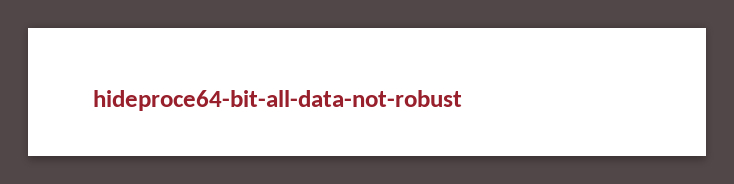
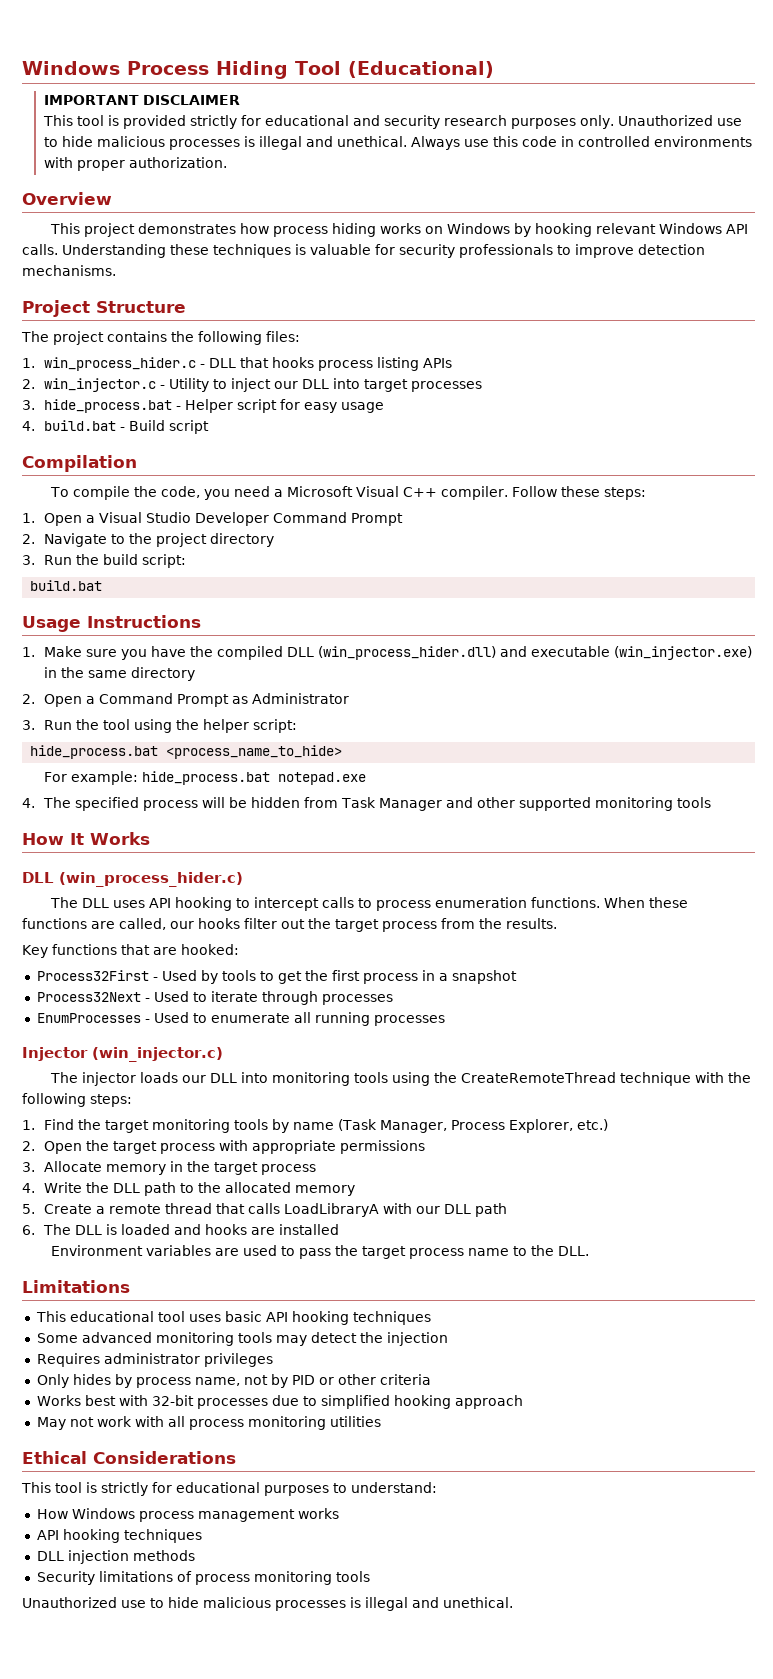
- hideproce64-bit-all-data-not-robust
+ Windows Process Hiding Tool (Educational)
+ IMPORTANT DISCLAIMER
+ This tool is provided strictly for educational and security research purposes only. Unauthorized use to hide malicious processes is illegal and unethical. Always use this code in controlled environments with proper authorization.
+ Overview
+ This project demonstrates how process hiding works on Windows by hooking relevant Windows API calls. Understanding these techniques is valuable for security professionals to improve detection mechanisms.
+ Project Structure
+ The project contains the following files:
+ 1. win_process_hider.c - DLL that hooks process listing APIs
+ 2. win_injector.c - Utility to inject our DLL into target processes
+ 3. hide_process.bat - Helper script for easy usage
+ 4. build.bat - Build script
+ Compilation
+ To compile the code, you need a Microsoft Visual C++ compiler. Follow these steps:
+ 1. Open a Visual Studio Developer Command Prompt
+ 2. Navigate to the project directory
+ 3. Run the build script:
+ build.bat
+ Usage Instructions
+ 1. Make sure you have the compiled DLL (win_process_hider.dll) and executable (win_injector.exe) in the same directory
+ 2. Open a Command Prompt as Administrator
+ 3. Run the tool using the helper script:
+ hide_process.bat <process_name_to_hide>
+ For example: hide_process.bat notepad.exe
+ 4. The specified process will be hidden from Task Manager and other supported monitoring tools
+ How It Works
+ DLL (win_process_hider.c)
+ The DLL uses API hooking to intercept calls to process enumeration functions. When these functions are called, our hooks filter out the target process from the results.
+ Key functions that are hooked:
+ Process32First - Used by tools to get the first process in a snapshot
+ Process32Next - Used to iterate through processes
+ EnumProcesses - Used to enumerate all running processes
+ Injector (win_injector.c)
+ The injector loads our DLL into monitoring tools using the CreateRemoteThread technique with the following steps:
+ 1. Find the target monitoring tools by name (Task Manager, Process Explorer, etc.)
+ 2. Open the target process with appropriate permissions
+ 3. Allocate memory in the target process
+ 4. Write the DLL path to the allocated memory
+ 5. Create a remote thread that calls LoadLibraryA with our DLL path
+ 6. The DLL is loaded and hooks are installed
+ Environment variables are used to pass the target process name to the DLL.
+ Limitations
+ This educational tool uses basic API hooking techniques
+ Some advanced monitoring tools may detect the injection
+ Requires administrator privileges
+ Only hides by process name, not by PID or other criteria
+ Works best with 32-bit processes due to simplified hooking approach
+ May not work with all process monitoring utilities
+ Ethical Considerations
+ This tool is strictly for educational purposes to understand:
+ How Windows process management works
+ API hooking techniques
+ DLL injection methods
+ Security limitations of process monitoring tools
+ Unauthorized use to hide malicious processes is illegal and unethical.

